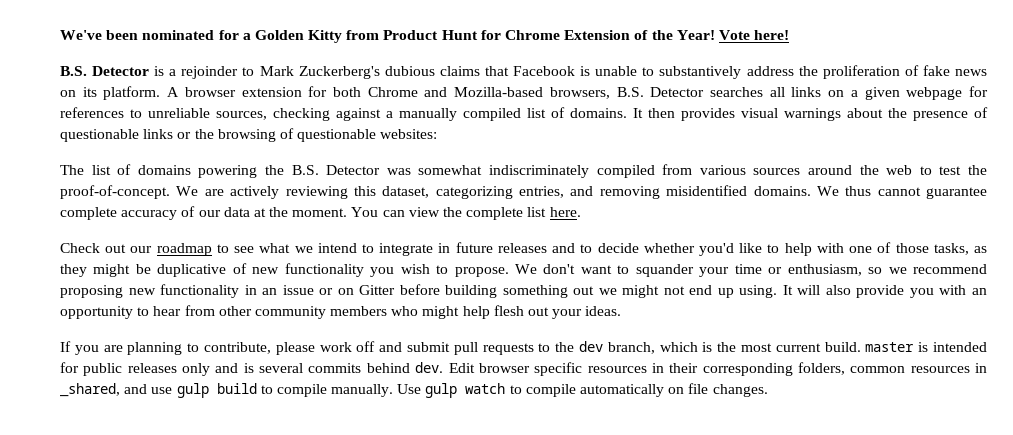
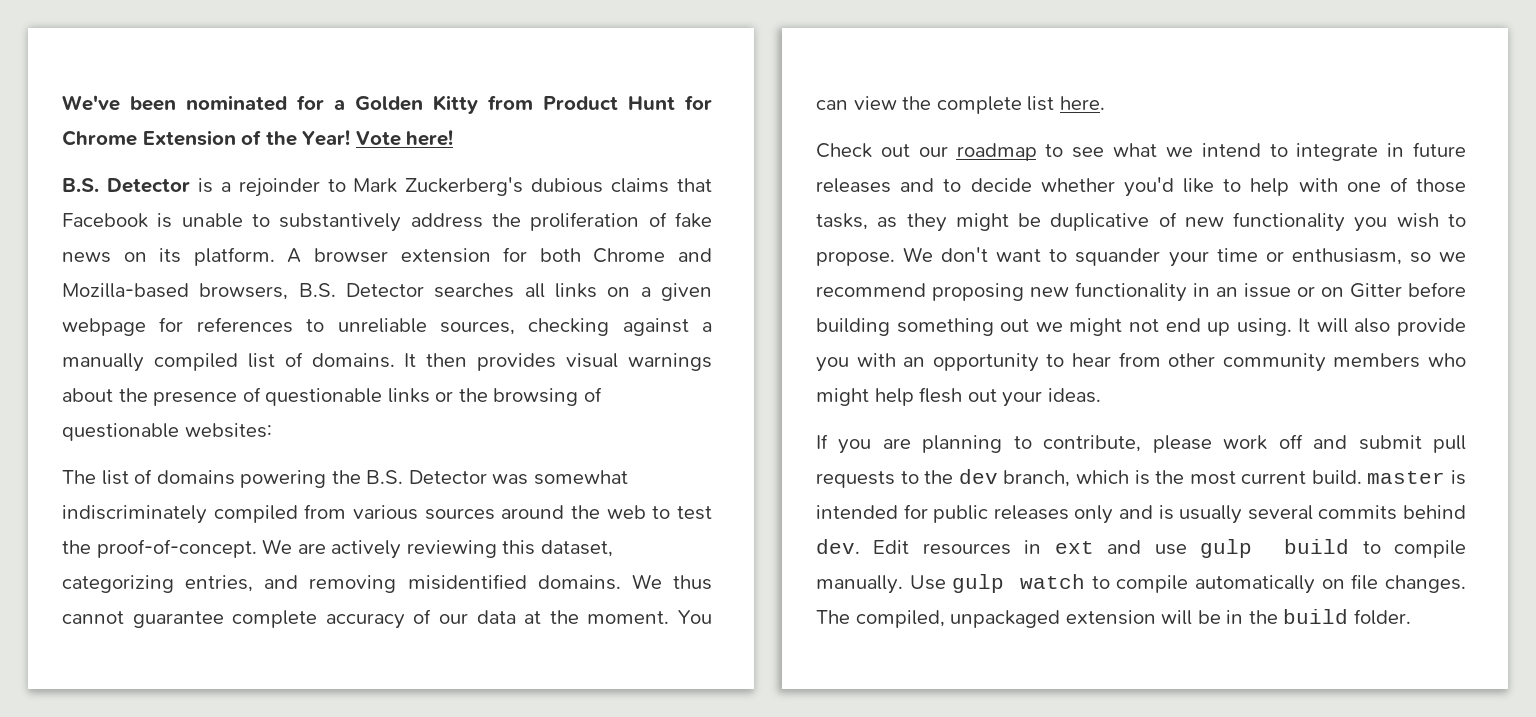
- If you are planning to contribute, please work off and submit pull requests to the dev branch, which is the most current build. master is intended for public releases only and is several commits behind dev.
+ If you are planning to contribute, please work off and submit pull requests to the dev branch, which is the most current build. master is intended for public releases only and is usually several commits behind dev.
- Edit browser specific resources in their corresponding folders, common resources in _shared, and use gulp build to compile manually.
+ Edit resources in ext and use gulp build to compile manually.
+ The compiled, unpackaged extension will be in the build folder.

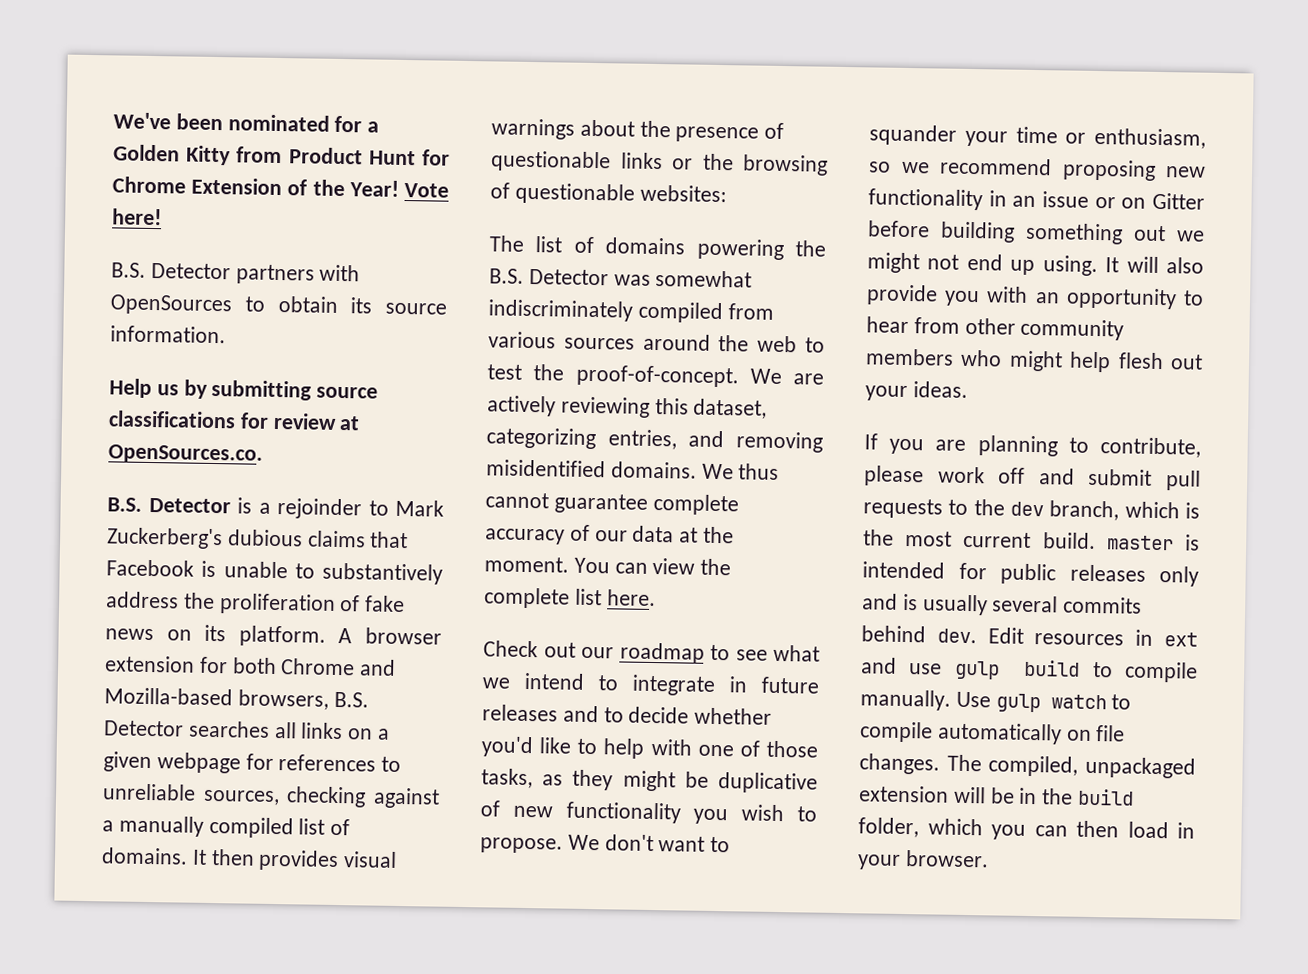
+ B.S. Detector partners with OpenSources to obtain its source information.
+ Help us by submitting source classifications for review at OpenSources.co.
- The compiled, unpackaged extension will be in the build folder.
+ The compiled, unpackaged extension will be in the build folder, which you can then load in your browser.

